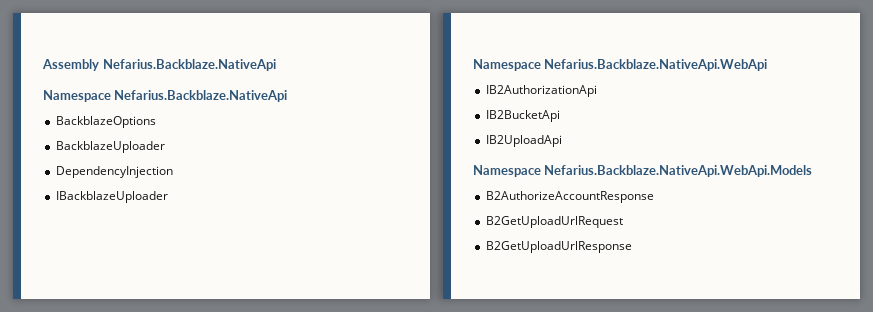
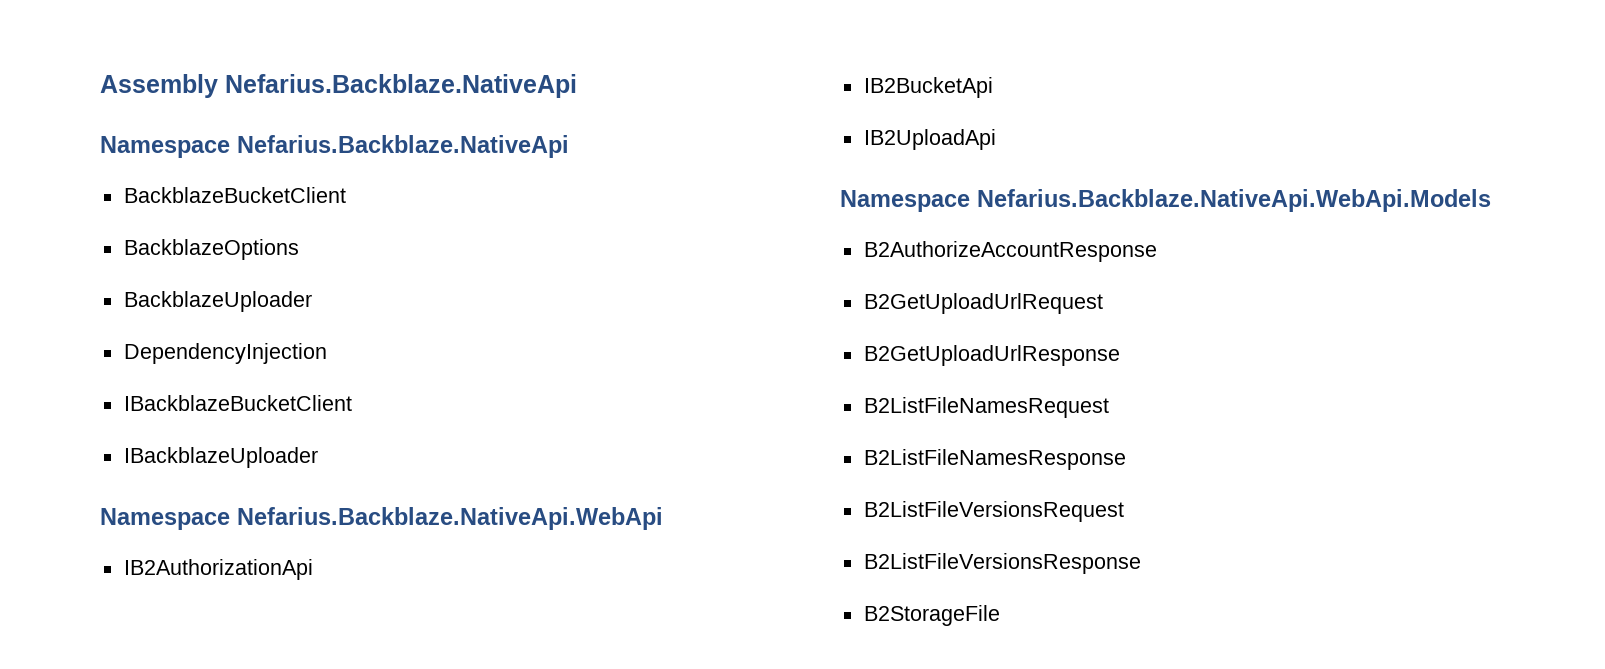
+ BackblazeBucketClient
+ IBackblazeBucketClient
+ B2ListFileNamesRequest
+ B2ListFileNamesResponse
+ B2ListFileVersionsRequest
+ B2ListFileVersionsResponse
+ B2StorageFile

